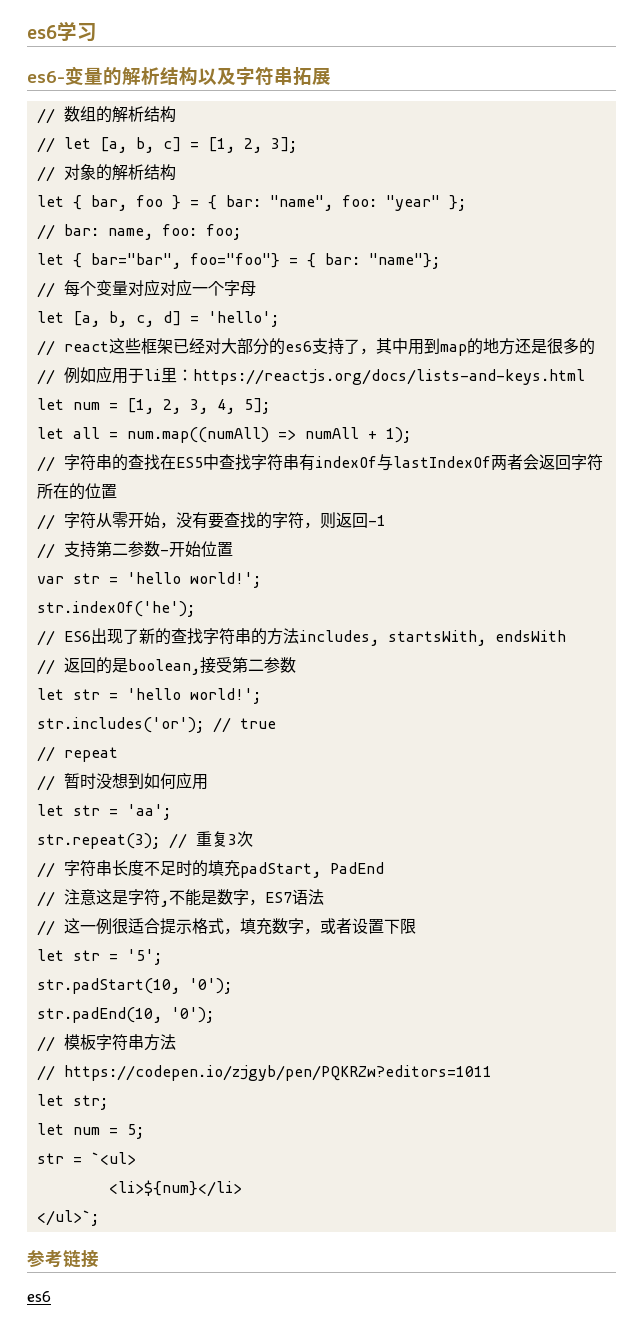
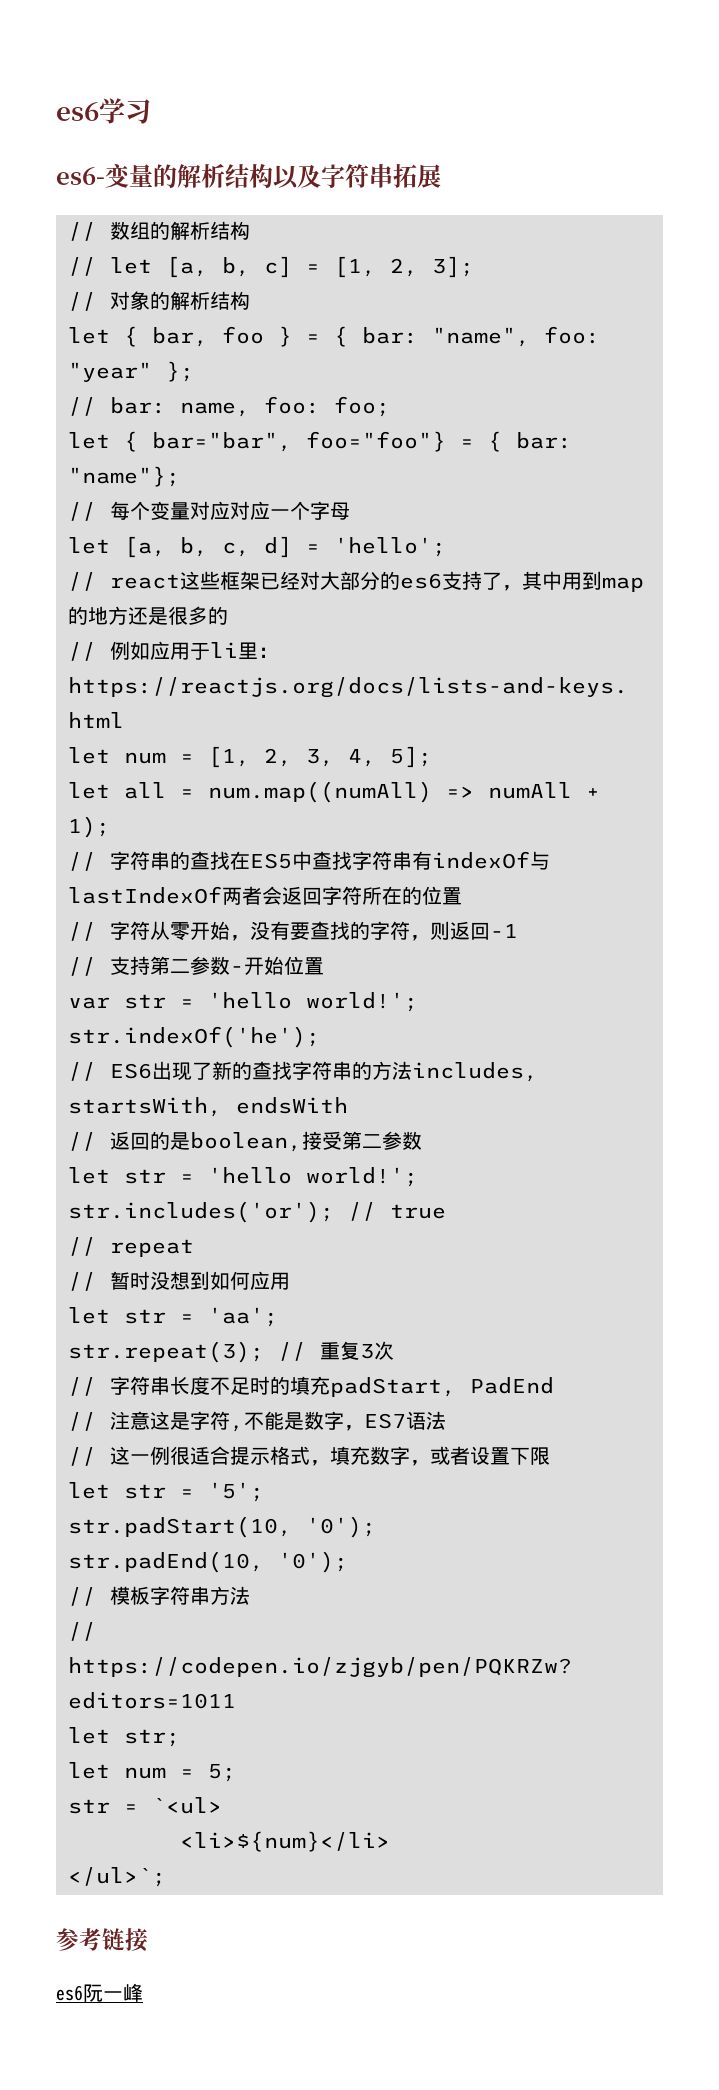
  参考链接
- es6
+ es6阮一峰

